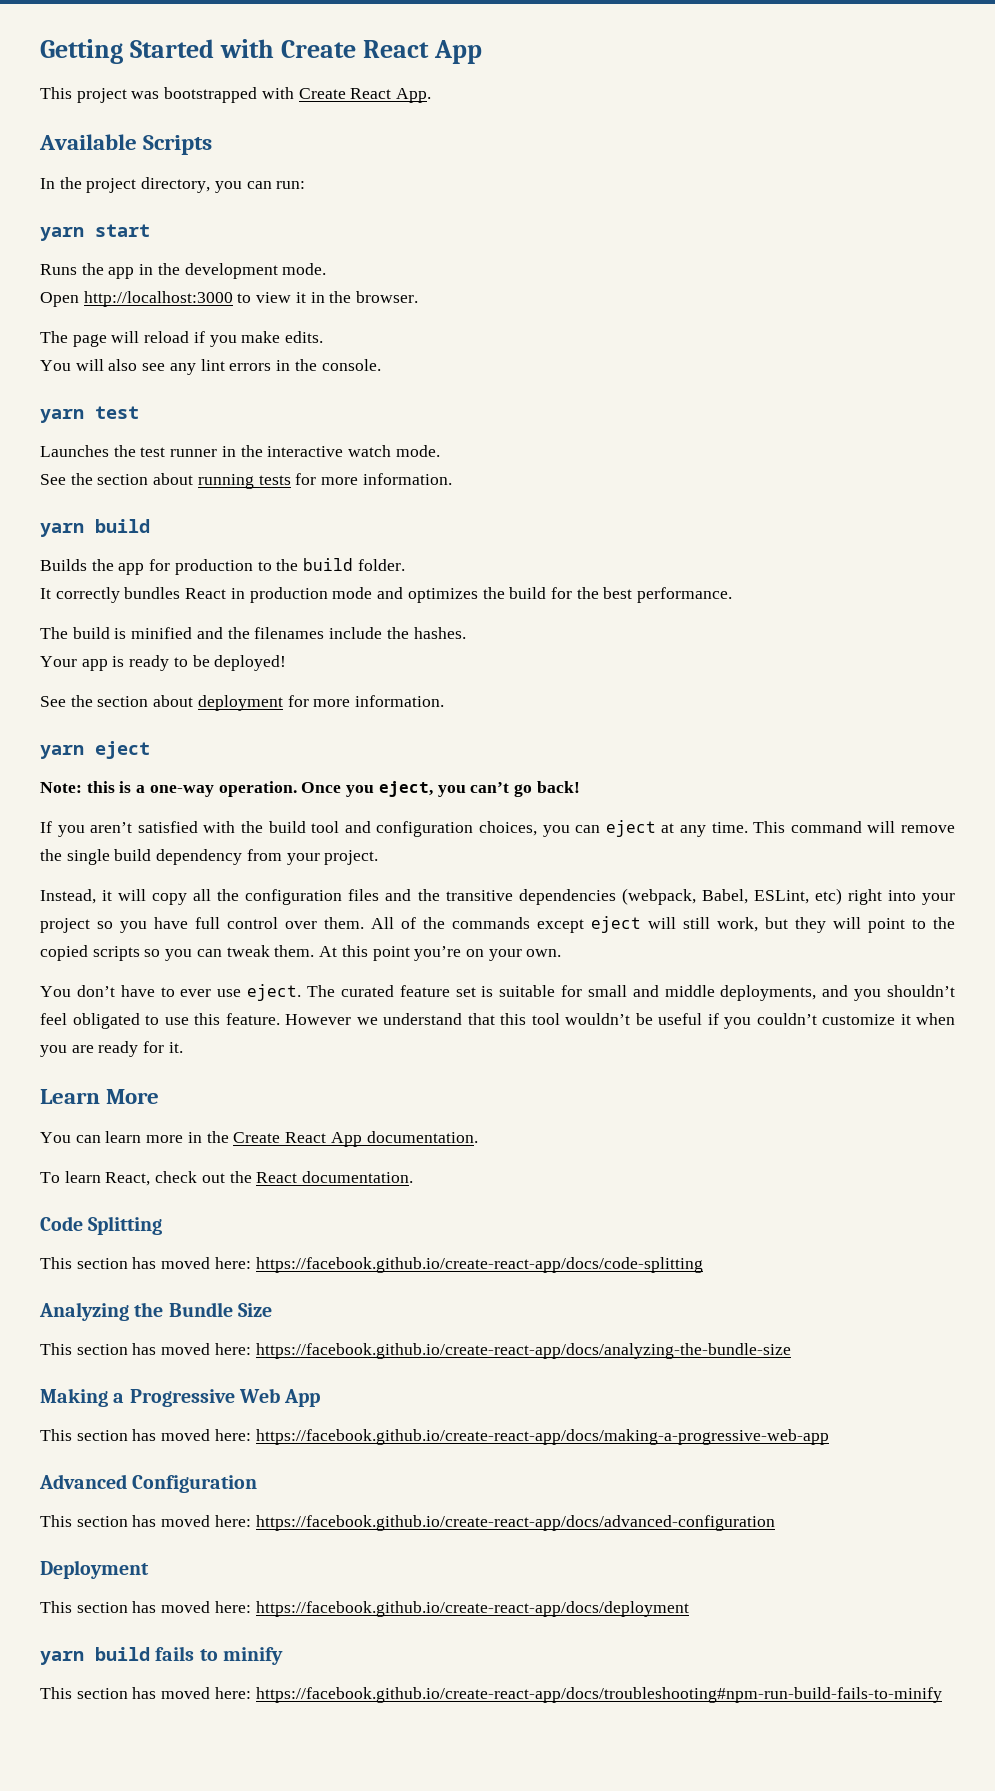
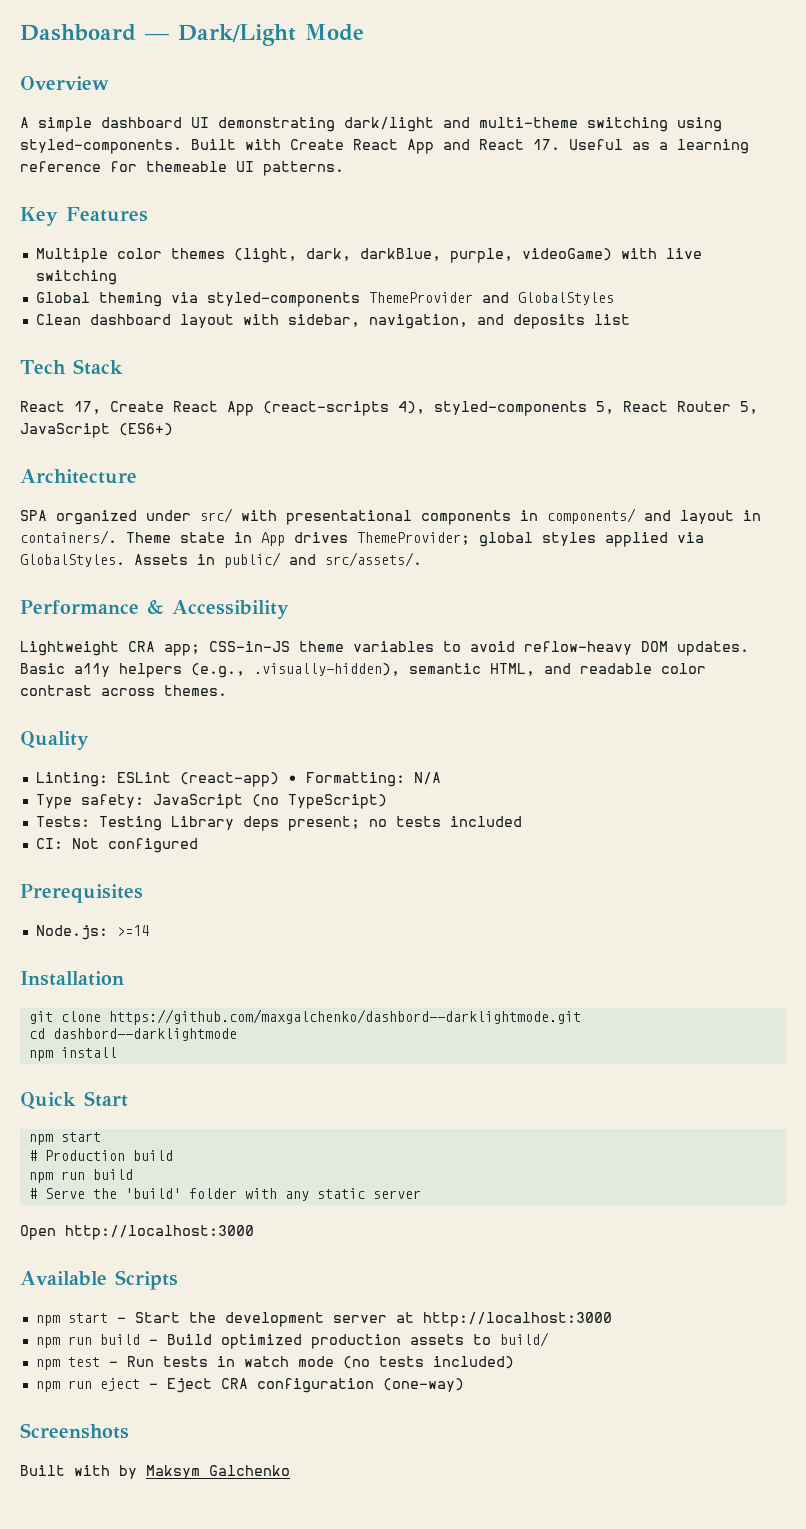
- Getting Started with Create React App
- This project was bootstrapped with Create React App.
+ Dashboard — Dark/Light Mode
+ Overview
+ A simple dashboard UI demonstrating dark/light and multi-theme switching using styled-components. Built with Create React App and React 17. Useful as a learning reference for themeable UI patterns.
+ Key Features
+ Multiple color themes (light, dark, darkBlue, purple, videoGame) with live switching
+ Global theming via styled-components ThemeProvider and GlobalStyles
+ Clean dashboard layout with sidebar, navigation, and deposits list
+ Tech Stack
+ React 17, Create React App (react-scripts 4), styled-components 5, React Router 5, JavaScript (ES6+)
+ Architecture
+ SPA organized under src/ with presentational components in components/ and layout in containers/. Theme state in App drives ThemeProvider; global styles applied via GlobalStyles. Assets in public/ and src/assets/.
+ Performance & Accessibility
+ Lightweight CRA app; CSS-in-JS theme variables to avoid reflow-heavy DOM updates. Basic a11y helpers (e.g., .visually-hidden), semantic HTML, and readable color contrast across themes.
+ Quality
+ Linting: ESLint (react-app) • Formatting: N/A
+ Type safety: JavaScript (no TypeScript)
+ Tests: Testing Library deps present; no tests included
+ CI: Not configured
+ Prerequisites
+ Node.js: >=14
+ Installation
+ git clone https://github.com/maxgalchenko/dashbord--darklightmode.git
+ cd dashbord--darklightmode
+ npm install
+ Quick Start
+ npm start
+ # Production build
+ npm run build
+ # Serve the 'build' folder with any static server
+ Open http://localhost:3000
  Available Scripts
- In the project directory, you can run:
- yarn start
- Runs the app in the development mode.
- Open http://localhost:3000 to view it in the browser.
- The page will reload if you make edits.
- You will also see any lint errors in the console.
- yarn test
- Launches the test runner in the interactive watch mode.
- See the section about running tests for more information.
- yarn build
- Builds the app for production to the build folder.
- It correctly bundles React in production mode and optimizes the build for the best performance.
- The build is minified and the filenames include the hashes.
- Your app is ready to be deployed!
- See the section about deployment for more information.
- yarn eject
- Note: this is a one-way operation. Once you eject, you can’t go back!
- If you aren’t satisfied with the build tool and configuration choices, you can eject at any time. This command will remove the single build dependency from your project.
- Instead, it will copy all the configuration files and the transitive dependencies (webpack, Babel, ESLint, etc) right into your project so you have full control over them. All of the commands except eject will still work, but they will point to the copied scripts so you can tweak them. At this point you’re on your own.
- You don’t have to ever use eject. The curated feature set is suitable for small and middle deployments, and you shouldn’t feel obligated to use this feature. However we understand that this tool wouldn’t be useful if you couldn’t customize it when you are ready for it.
- Learn More
- You can learn more in the Create React App documentation.
- To learn React, check out the React documentation.
- Code Splitting
- This section has moved here: https://facebook.github.io/create-react-app/docs/code-splitting
- Analyzing the Bundle Size
- This section has moved here: https://facebook.github.io/create-react-app/docs/analyzing-the-bundle-size
- Making a Progressive Web App
- This section has moved here: https://facebook.github.io/create-react-app/docs/making-a-progressive-web-app
- Advanced Configuration
- This section has moved here: https://facebook.github.io/create-react-app/docs/advanced-configuration
- Deployment
- This section has moved here: https://facebook.github.io/create-react-app/docs/deployment
- yarn build fails to minify
- This section has moved here: https://facebook.github.io/create-react-app/docs/troubleshooting#npm-run-build-fails-to-minify
+ npm start – Start the development server at http://localhost:3000
+ npm run build – Build optimized production assets to build/
+ npm test – Run tests in watch mode (no tests included)
+ npm run eject – Eject CRA configuration (one-way)
+ Screenshots
+ Built with by Maksym Galchenko

